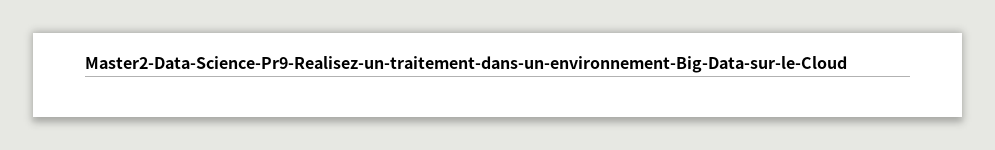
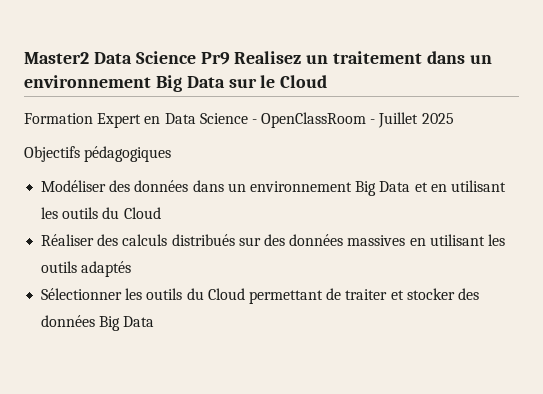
- Master2-Data-Science-Pr9-Realisez-un-traitement-dans-un-environnement-Big-Data-sur-le-Cloud
+ Master2 Data Science Pr9 Realisez un traitement dans un environnement Big Data sur le Cloud
+ Formation Expert en Data Science - OpenClassRoom - Juillet 2025
+ Objectifs pédagogiques
+ Modéliser des données dans un environnement Big Data et en utilisant les outils du Cloud
+ Réaliser des calculs distribués sur des données massives en utilisant les outils adaptés
+ Sélectionner les outils du Cloud permettant de traiter et stocker des données Big Data

